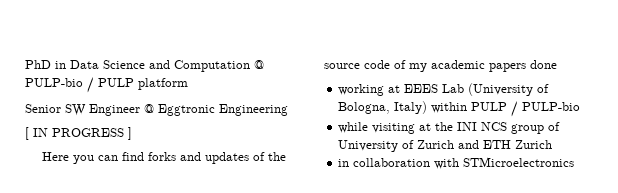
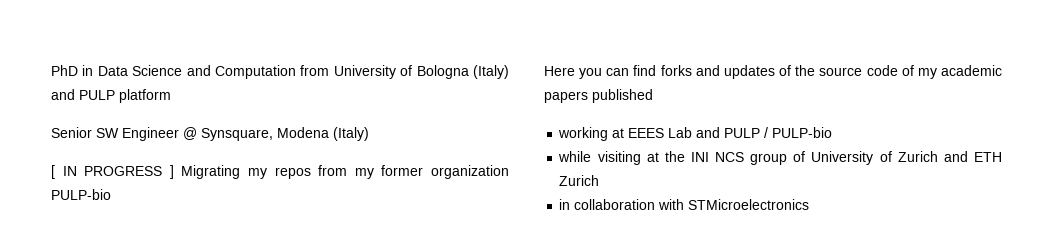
- PhD in Data Science and Computation @ PULP-bio / PULP platform
+ PhD in Data Science and Computation from University of Bologna (Italy) and PULP platform
- Senior SW Engineer @ Eggtronic Engineering
+ Senior SW Engineer @ Synsquare, Modena (Italy)
- [ IN PROGRESS ]
+ [ IN PROGRESS ] Migrating my repos from my former organization PULP-bio
- Here you can find forks and updates of the source code of my academic papers done
+ Here you can find forks and updates of the source code of my academic papers published
- working at EEES Lab (University of Bologna, Italy) within PULP / PULP-bio
+ working at EEES Lab and PULP / PULP-bio

